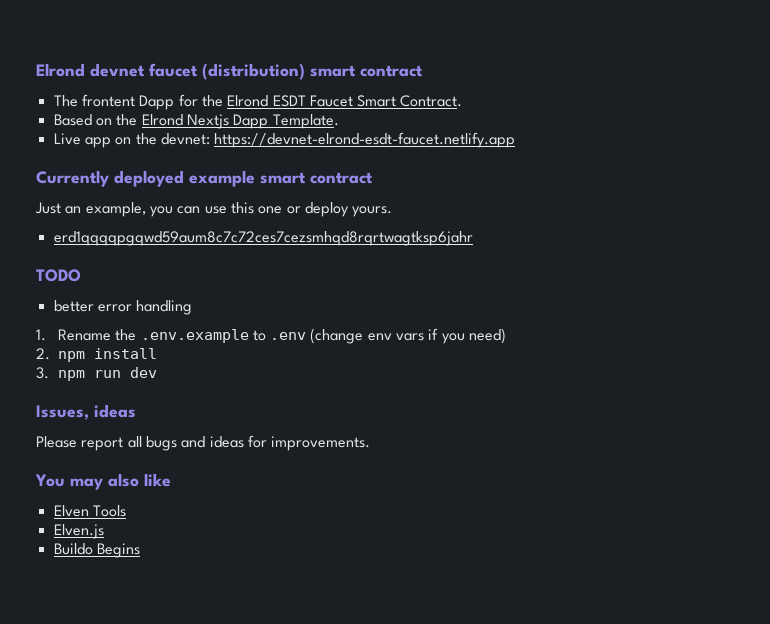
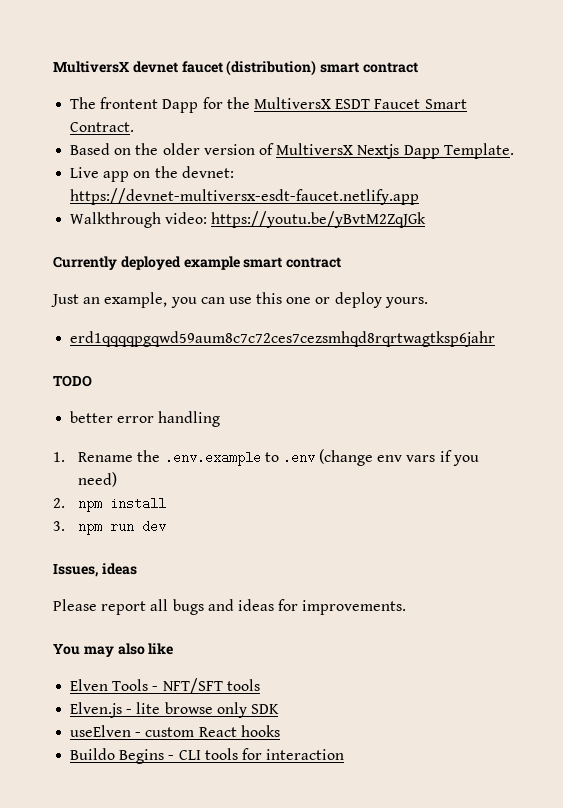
- Elrond devnet faucet (distribution) smart contract
+ MultiversX devnet faucet (distribution) smart contract
- The frontent Dapp for the Elrond ESDT Faucet Smart Contract.
+ The frontent Dapp for the MultiversX ESDT Faucet Smart Contract.
- Based on the Elrond Nextjs Dapp Template.
+ Based on the older version of MultiversX Nextjs Dapp Template.
- Live app on the devnet: https://devnet-elrond-esdt-faucet.netlify.app
+ Live app on the devnet: https://devnet-multiversx-esdt-faucet.netlify.app
+ Walkthrough video: https://youtu.be/yBvtM2ZqJGk
- Elven Tools
- Elven.js
- Buildo Begins
+ Elven Tools - NFT/SFT tools
+ Elven.js - lite browse only SDK
+ useElven - custom React hooks
+ Buildo Begins - CLI tools for interaction

